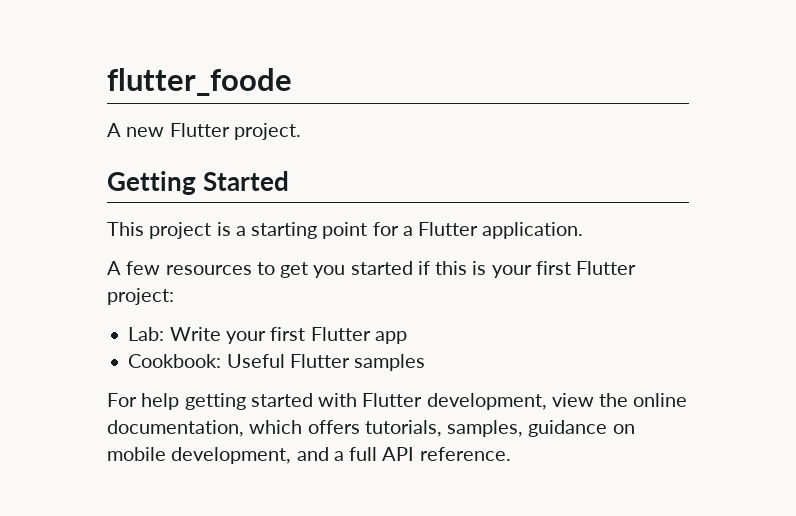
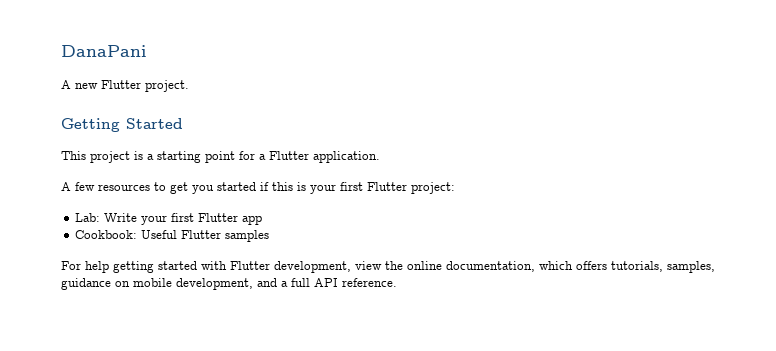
- flutter_foode
+ DanaPani

